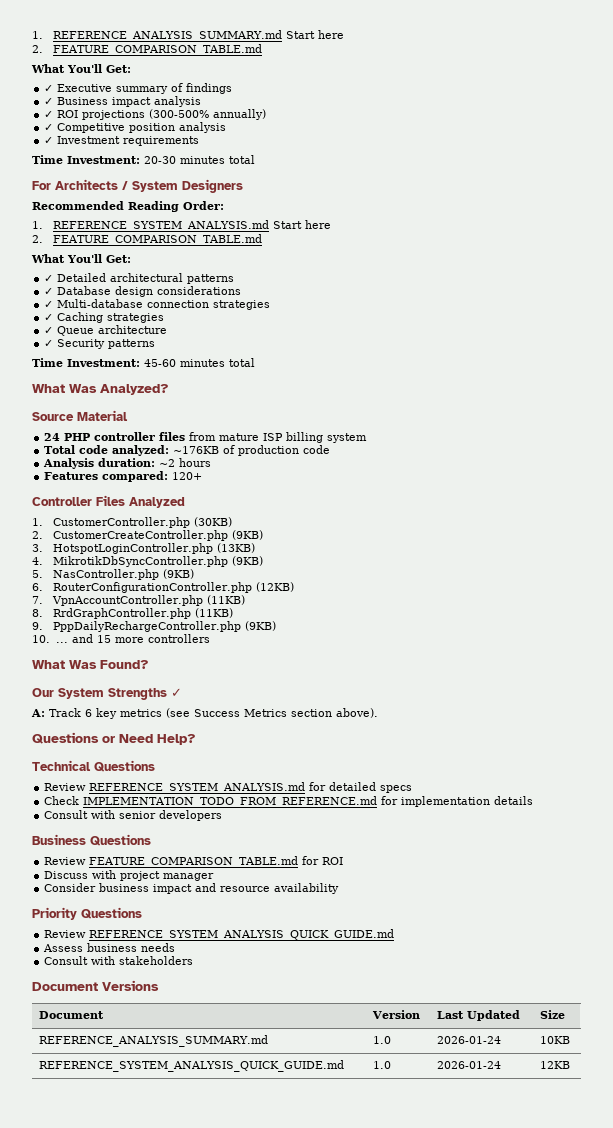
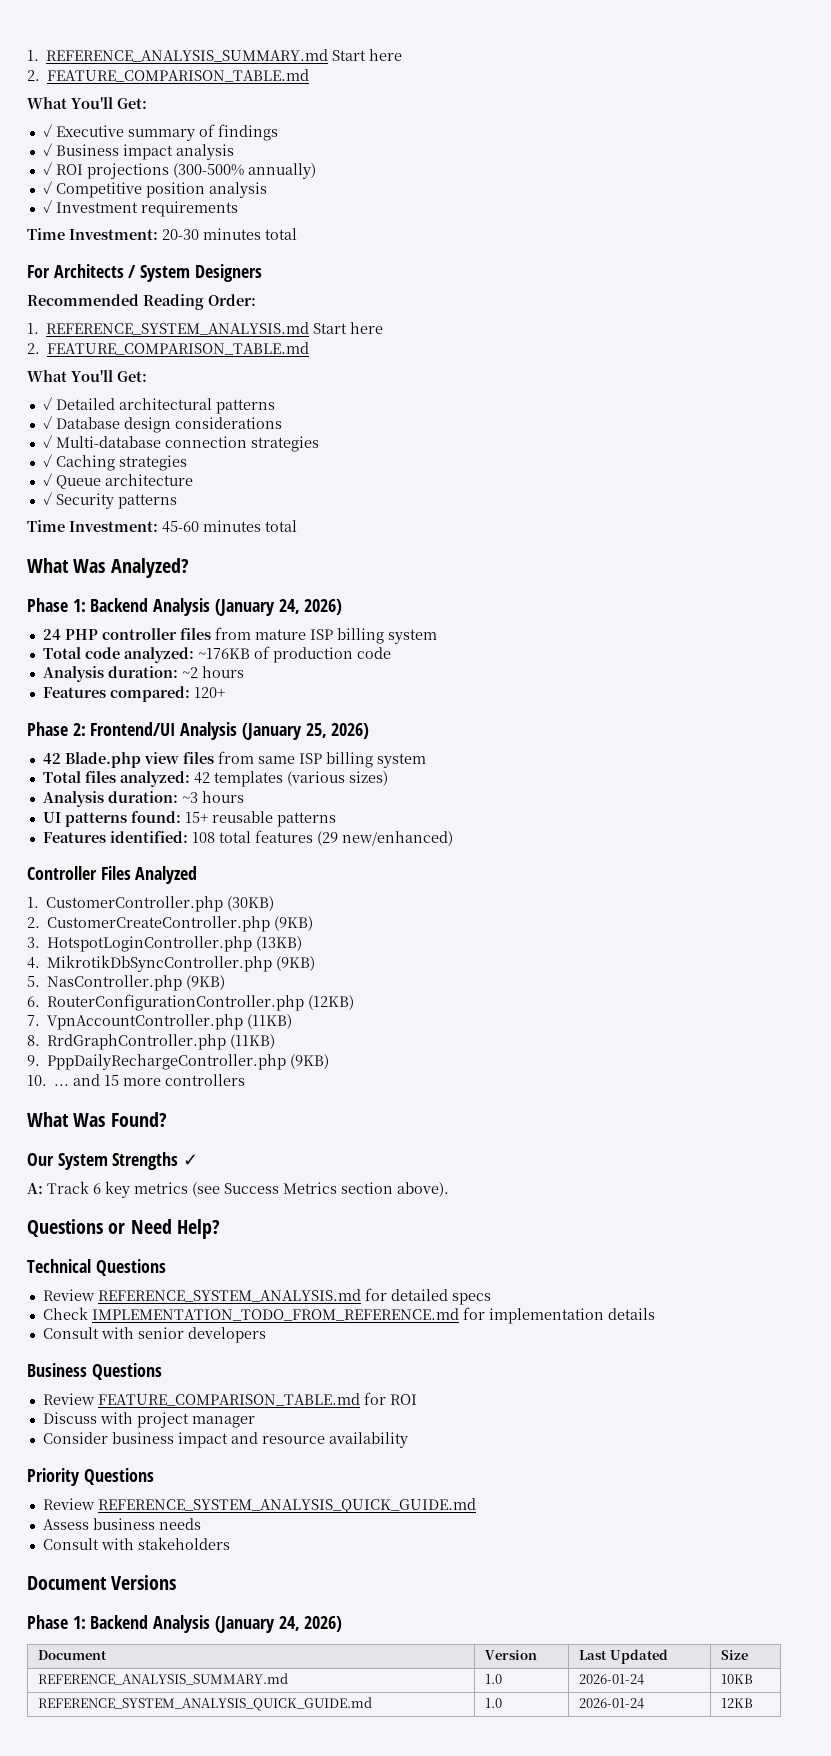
  What Was Analyzed?
- Source Material
+ Phase 1: Backend Analysis (January 24, 2026)
+ Phase 2: Frontend/UI Analysis (January 25, 2026)
+ 42 Blade.php view files from same ISP billing system
+ Total files analyzed: 42 templates (various sizes)
+ Analysis duration: ~3 hours
+ UI patterns found: 15+ reusable patterns
+ Features identified: 108 total features (29 new/enhanced)
  Document Versions
+ Phase 1: Backend Analysis (January 24, 2026)

